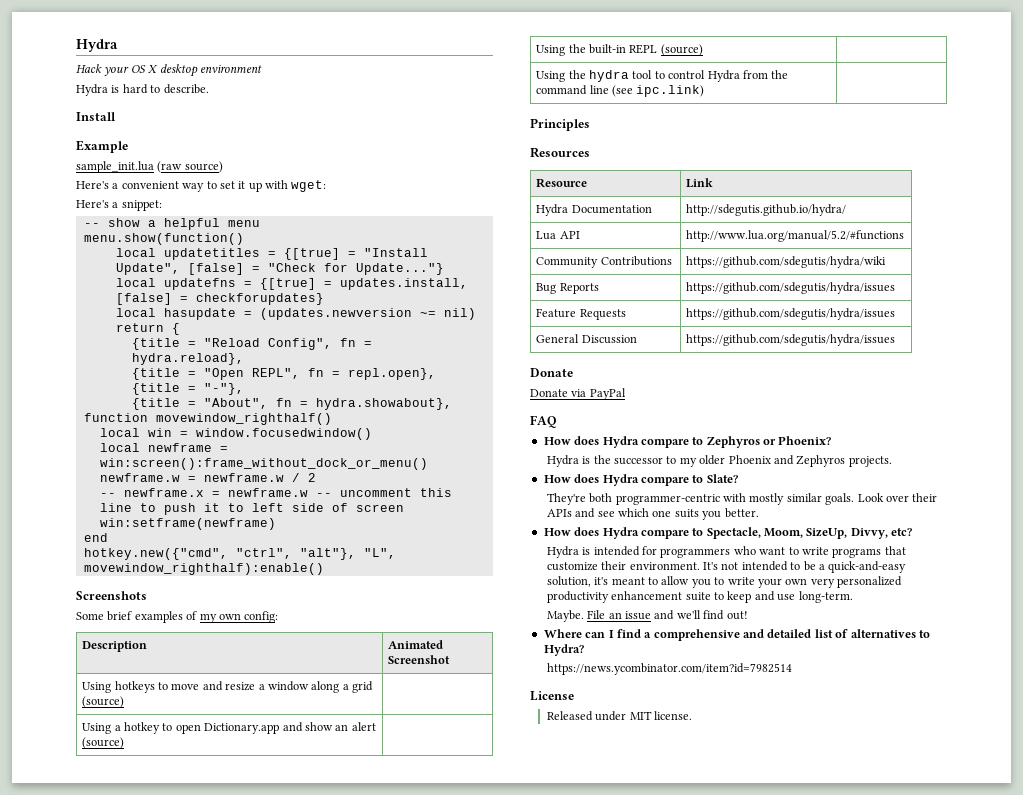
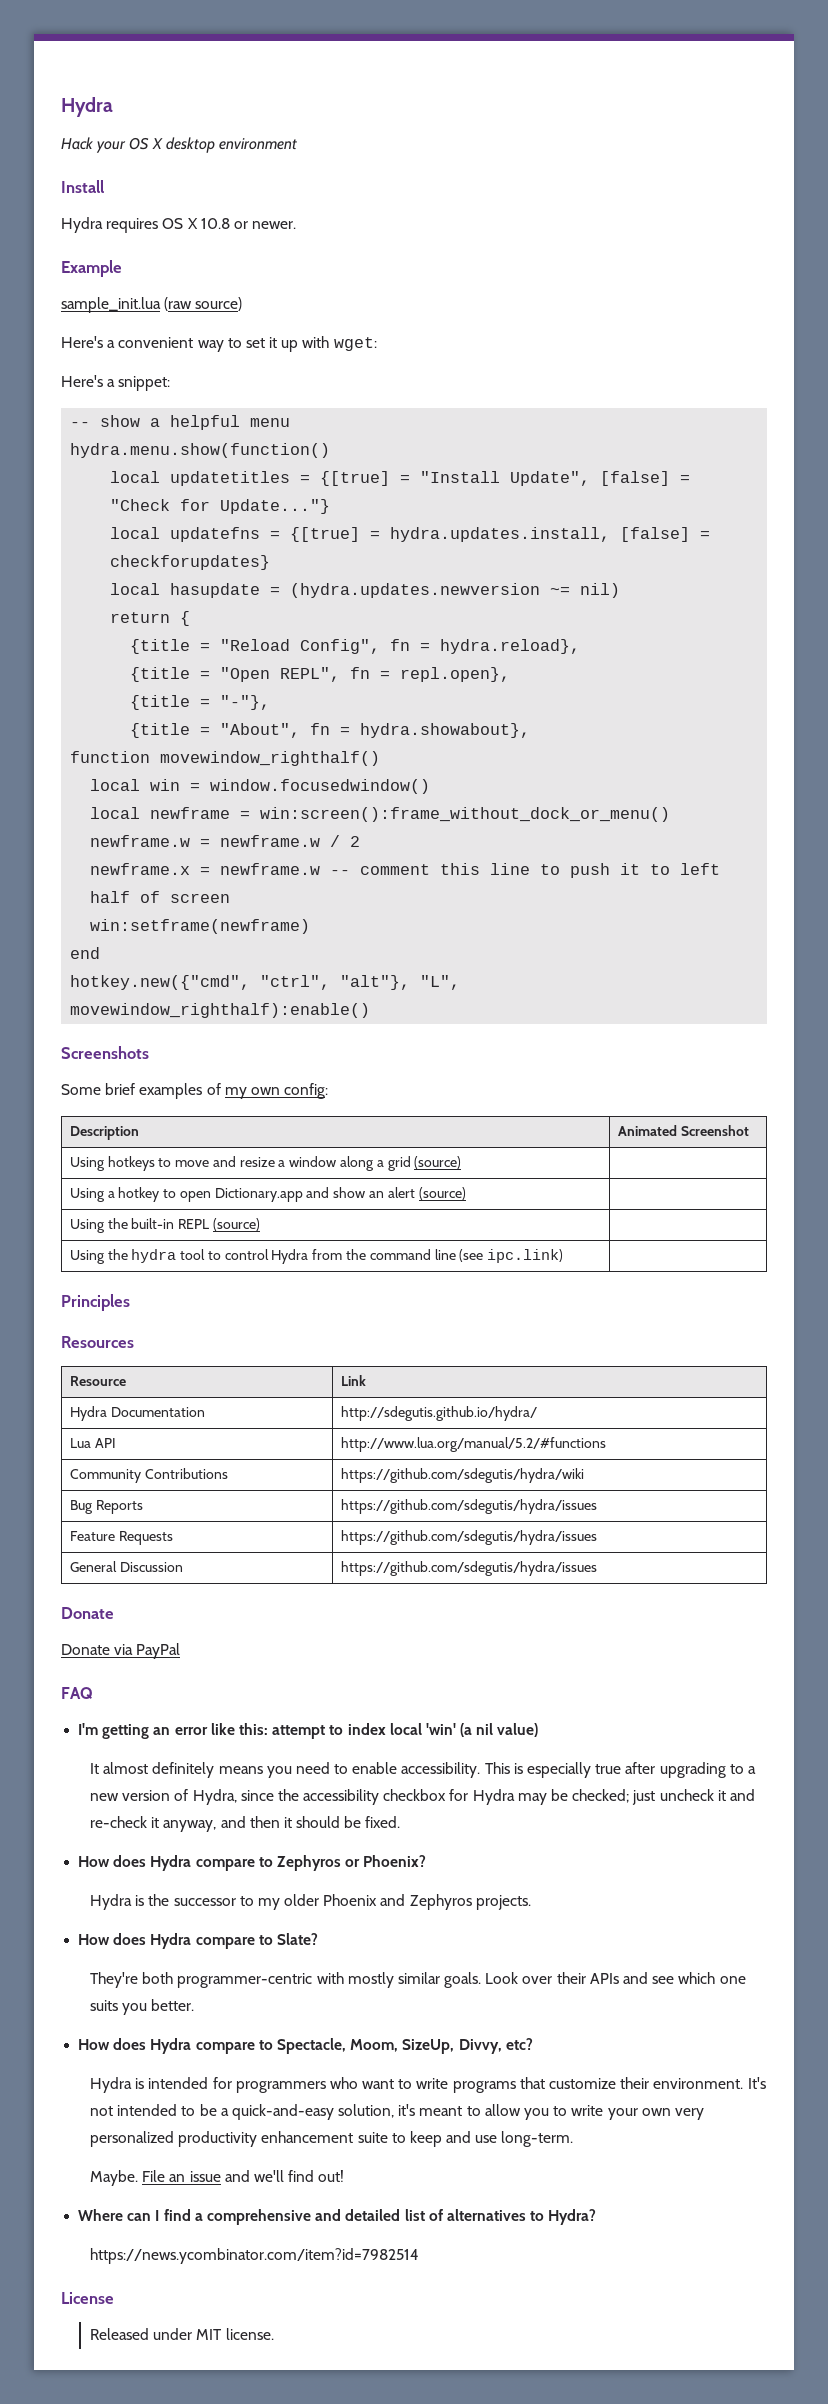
- Hydra is hard to describe.
  Install
+ Hydra requires OS X 10.8 or newer.
- menu.show(function()
+ hydra.menu.show(function()
- local updatefns = {[true] = updates.install, [false] = checkforupdates}
+ local updatefns = {[true] = hydra.updates.install, [false] = checkforupdates}
- local hasupdate = (updates.newversion ~= nil)
+ local hasupdate = (hydra.updates.newversion ~= nil)
- -- newframe.x = newframe.w -- uncomment this line to push it to left side of screen
+ newframe.x = newframe.w -- comment this line to push it to left half of screen
+ I'm getting an error like this: attempt to index local 'win' (a nil value)
+ It almost definitely means you need to enable accessibility. This is especially true after upgrading to a new version of Hydra, since the accessibility checkbox for Hydra may be checked; just uncheck it and re-check it anyway, and then it should be fixed.

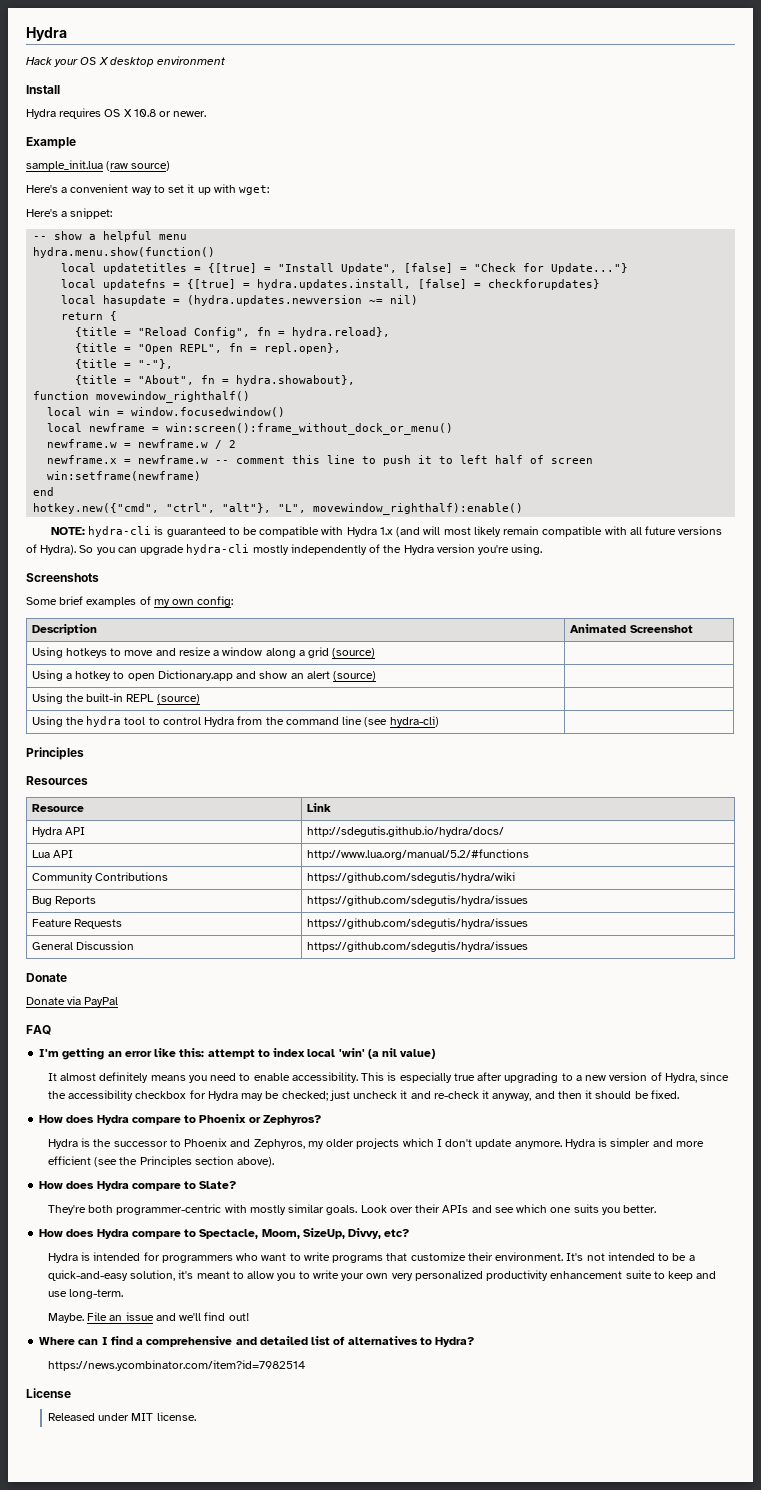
+ NOTE: hydra-cli is guaranteed to be compatible with Hydra 1.x (and will most likely remain compatible with all future versions of Hydra). So you can upgrade hydra-cli mostly independently of the Hydra version you're using.
- Using the hydra tool to control Hydra from the command line (see ipc.link) |
+ Using the hydra tool to control Hydra from the command line (see hydra-cli) |
- Hydra Documentation | http://sdegutis.github.io/hydra/
+ Hydra API | http://sdegutis.github.io/hydra/docs/
- How does Hydra compare to Zephyros or Phoenix?
+ How does Hydra compare to Phoenix or Zephyros?
- Hydra is the successor to my older Phoenix and Zephyros projects.
+ Hydra is the successor to Phoenix and Zephyros, my older projects which I don't update anymore. Hydra is simpler and more efficient (see the Principles section above).

